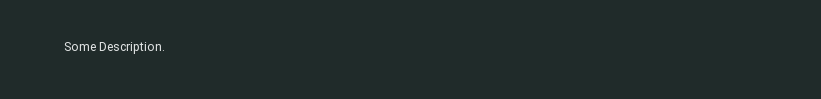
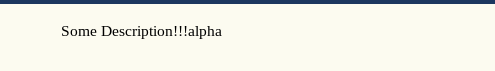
- Some Description.
+ Some Description!!!alpha

